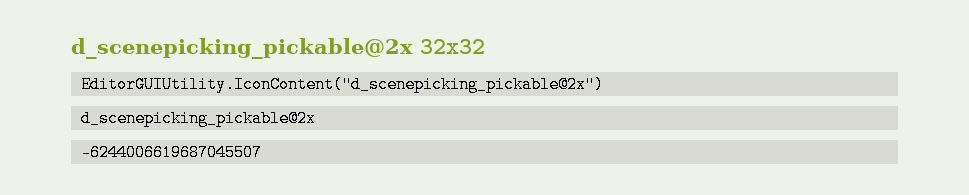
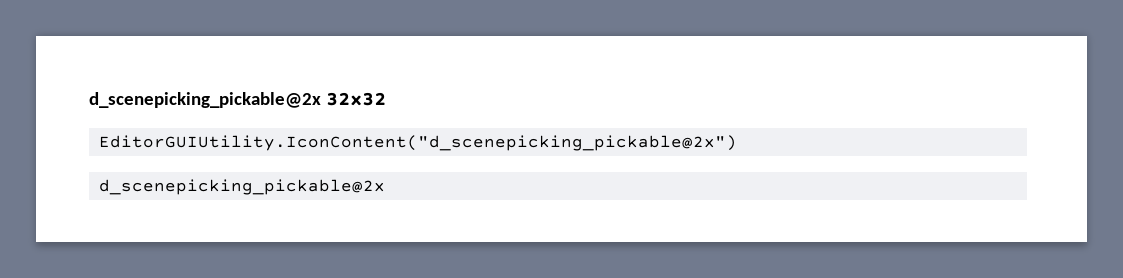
- -6244006619687045507

